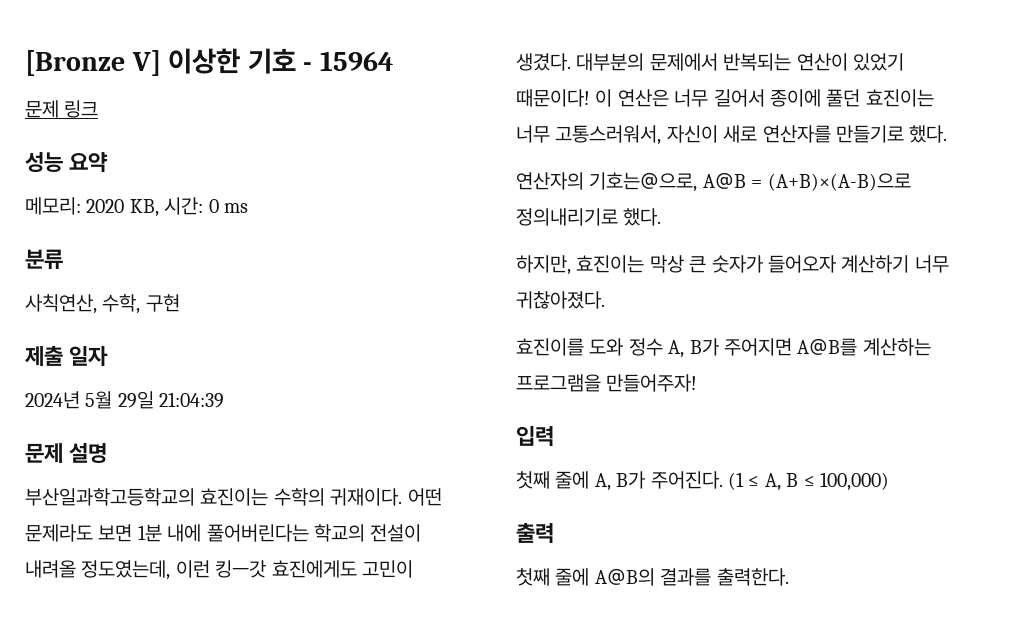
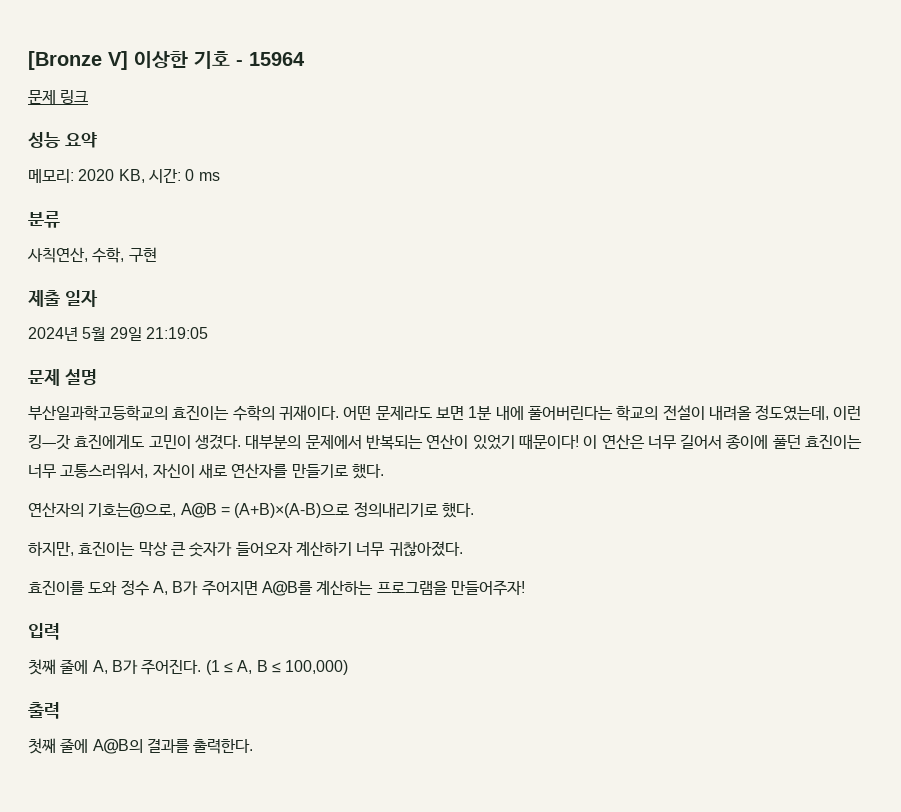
- 2024년 5월 29일 21:04:39
+ 2024년 5월 29일 21:19:05

